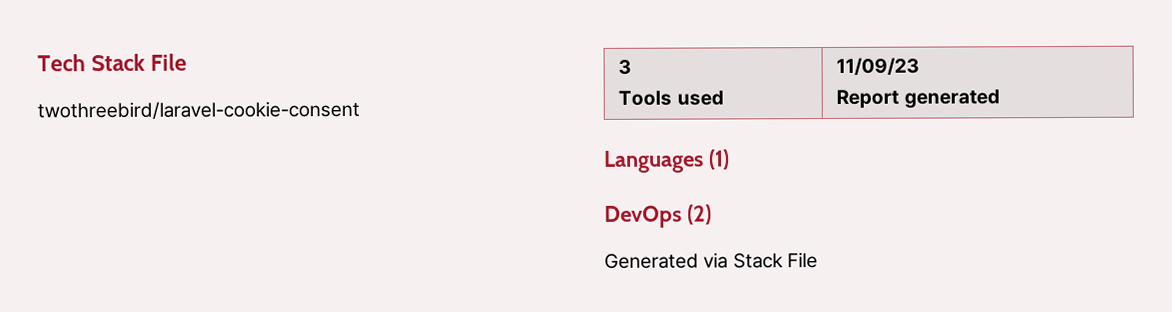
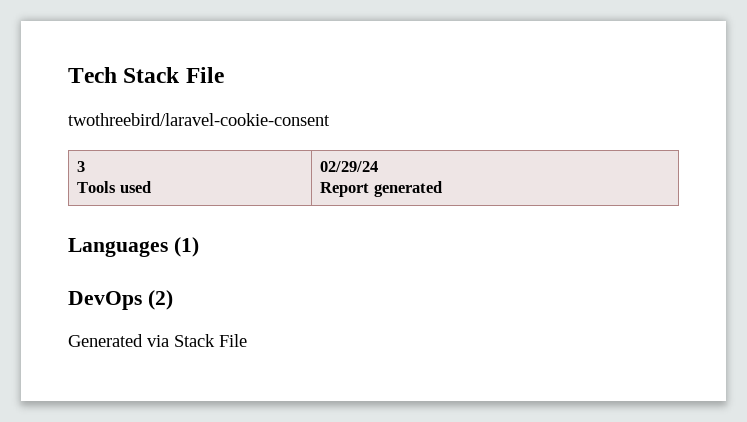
  3
- Tools used | 11/09/23
+ Tools used | 02/29/24

